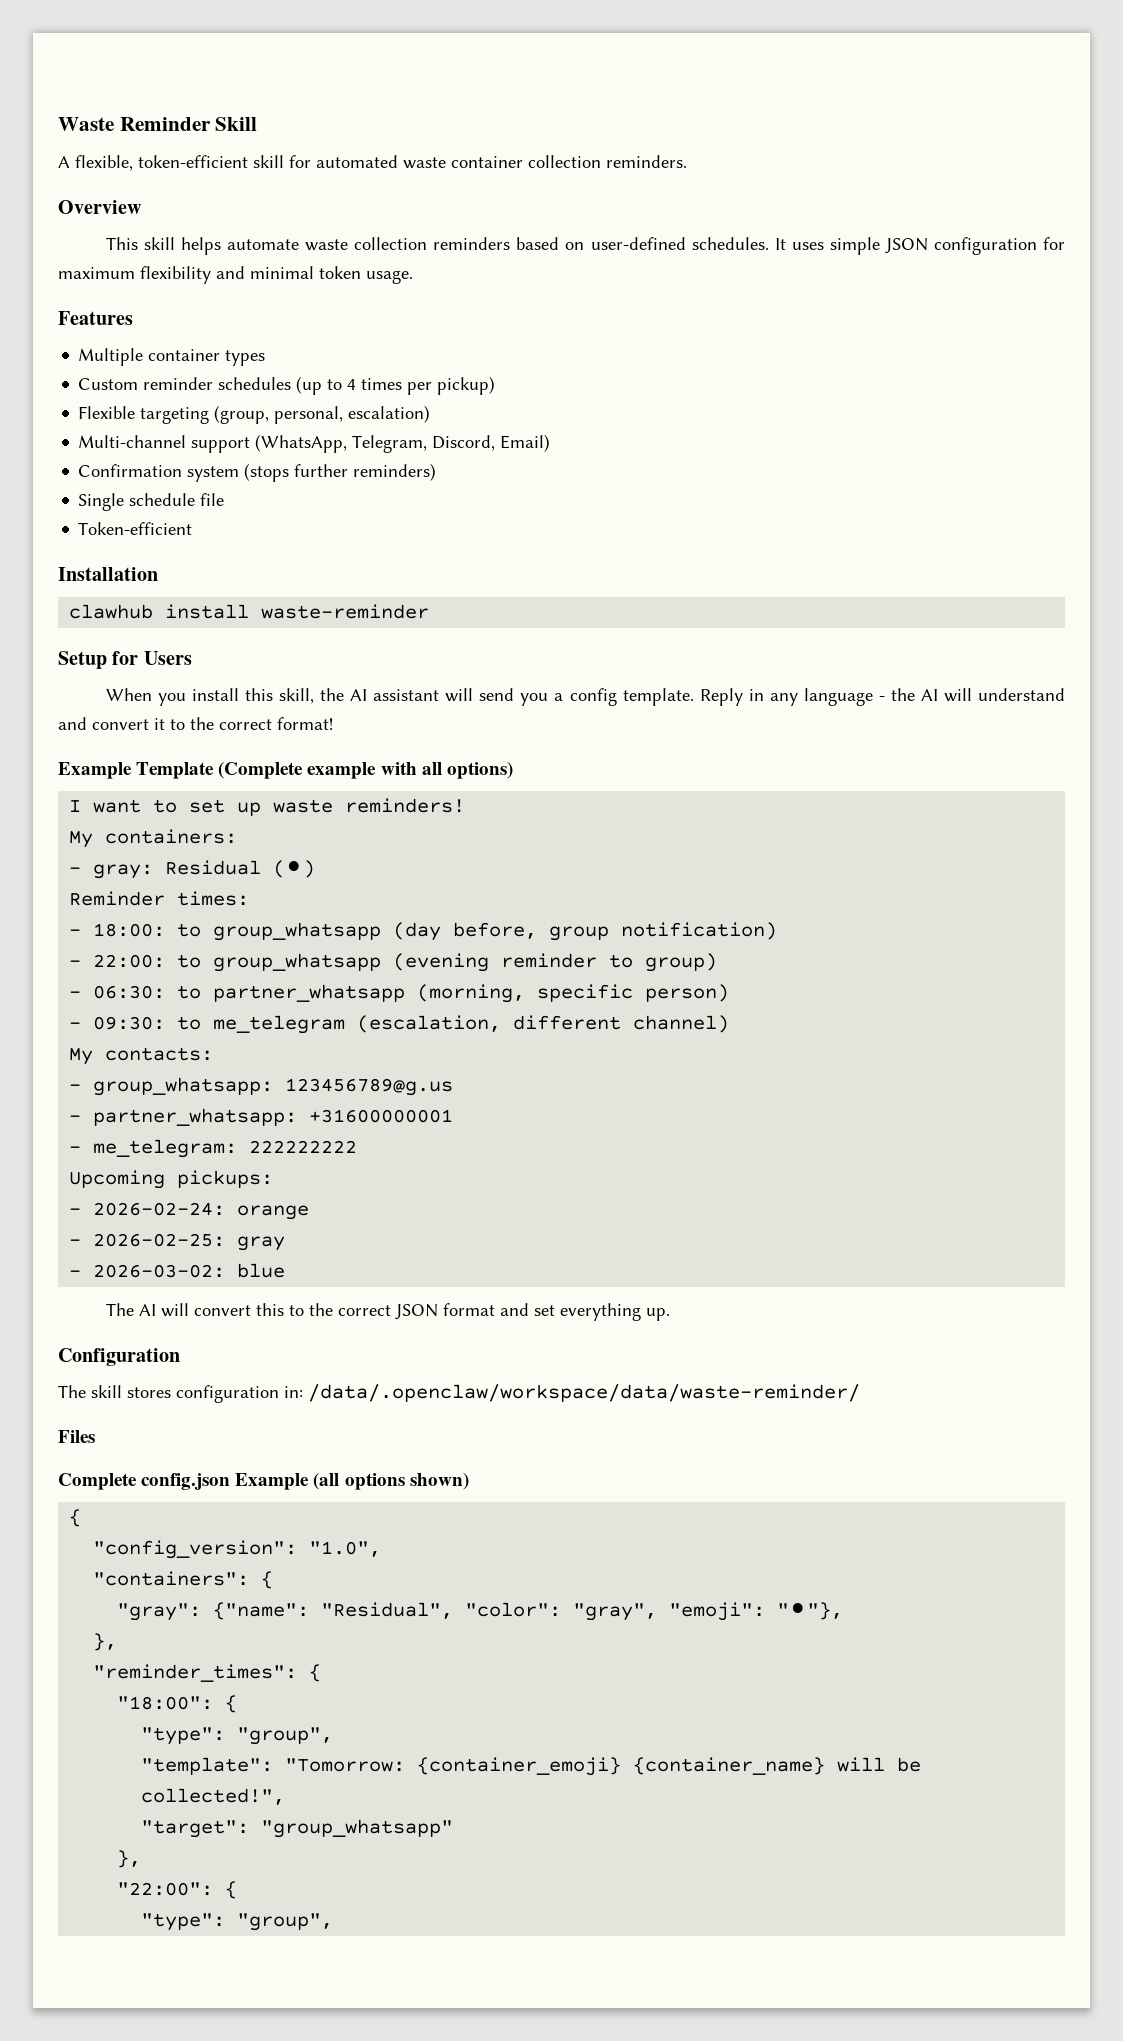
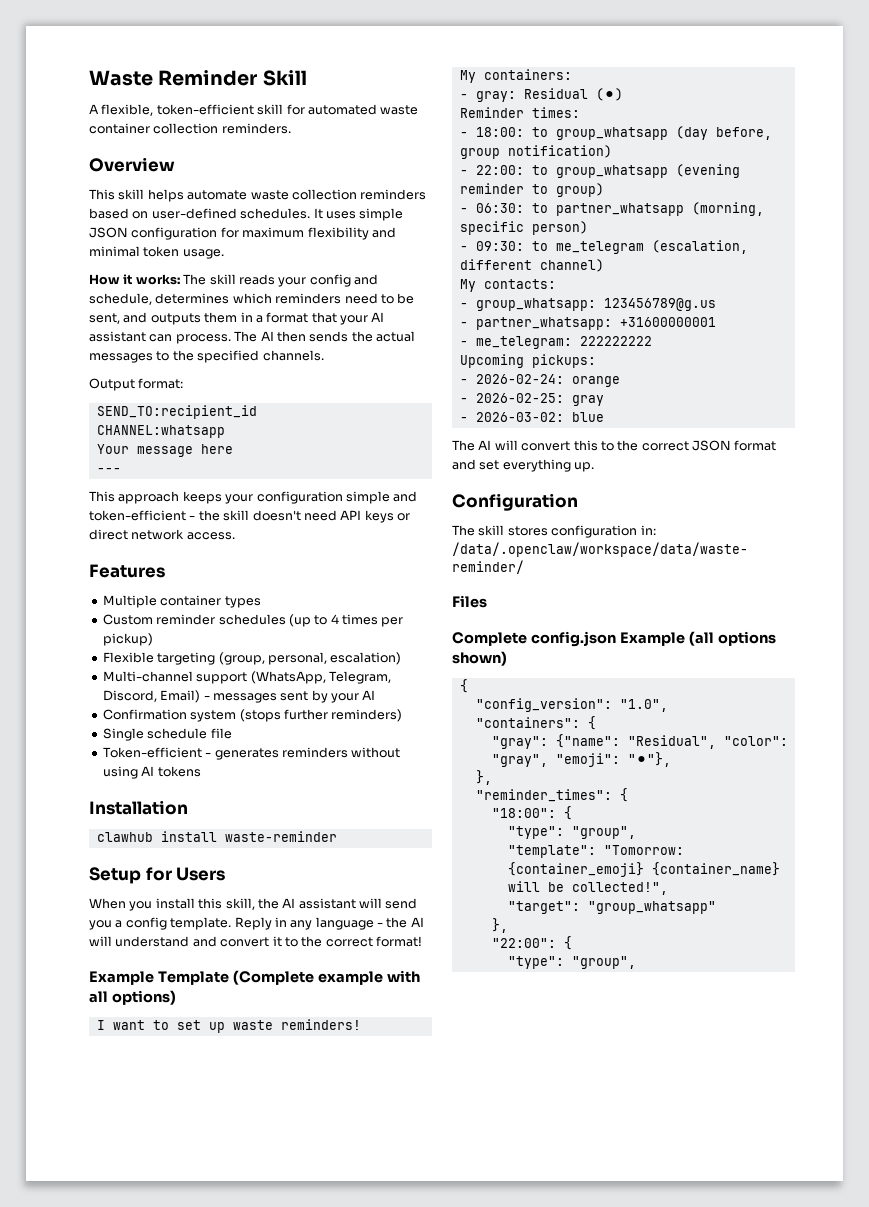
+ How it works: The skill reads your config and schedule, determines which reminders need to be sent, and outputs them in a format that your AI assistant can process. The AI then sends the actual messages to the specified channels.
+ Output format:
+ SEND_TO:recipient_id
+ CHANNEL:whatsapp
+ Your message here
+ ---
+ This approach keeps your configuration simple and token-efficient - the skill doesn't need API keys or direct network access.
- Multi-channel support (WhatsApp, Telegram, Discord, Email)
+ Multi-channel support (WhatsApp, Telegram, Discord, Email) - messages sent by your AI
- Token-efficient
+ Token-efficient - generates reminders without using AI tokens

